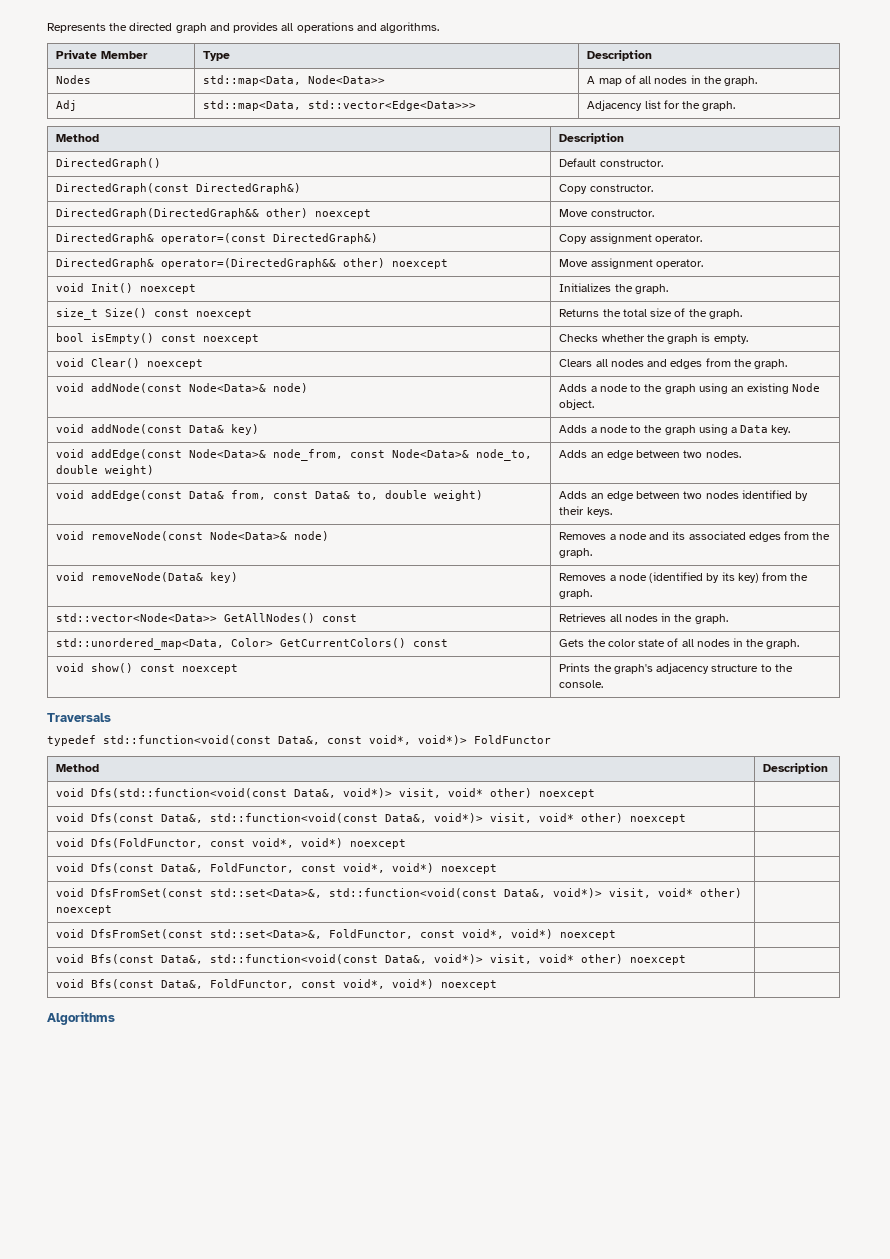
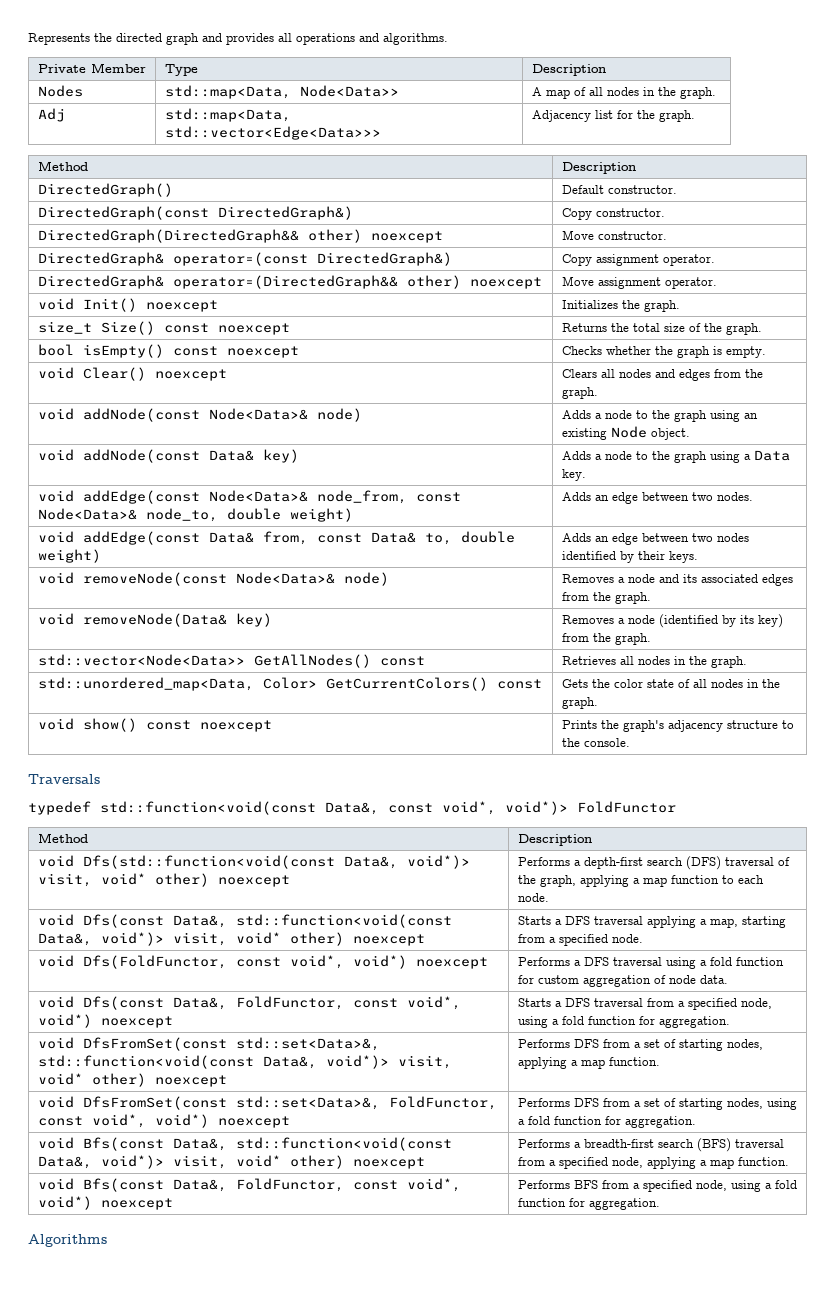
- void Dfs(std::function<void(const Data&, void*)> visit, void* other) noexcept |
+ void Dfs(std::function<void(const Data&, void*)> visit, void* other) noexcept | Performs a depth-first search (DFS) traversal of the graph, applying a map function to each node.
- void Dfs(const Data&, std::function<void(const Data&, void*)> visit, void* other) noexcept |
+ void Dfs(const Data&, std::function<void(const Data&, void*)> visit, void* other) noexcept | Starts a DFS traversal applying a map, starting from a specified node.
- void Dfs(FoldFunctor, const void*, void*) noexcept |
+ void Dfs(FoldFunctor, const void*, void*) noexcept | Performs a DFS traversal using a fold function for custom aggregation of node data.
- void Dfs(const Data&, FoldFunctor, const void*, void*) noexcept |
+ void Dfs(const Data&, FoldFunctor, const void*, void*) noexcept | Starts a DFS traversal from a specified node, using a fold function for aggregation.
- void DfsFromSet(const std::set<Data>&, std::function<void(const Data&, void*)> visit, void* other) noexcept |
+ void DfsFromSet(const std::set<Data>&, std::function<void(const Data&, void*)> visit, void* other) noexcept | Performs DFS from a set of starting nodes, applying a map function.
- void DfsFromSet(const std::set<Data>&, FoldFunctor, const void*, void*) noexcept |
+ void DfsFromSet(const std::set<Data>&, FoldFunctor, const void*, void*) noexcept | Performs DFS from a set of starting nodes, using a fold function for aggregation.
- void Bfs(const Data&, std::function<void(const Data&, void*)> visit, void* other) noexcept |
+ void Bfs(const Data&, std::function<void(const Data&, void*)> visit, void* other) noexcept | Performs a breadth-first search (BFS) traversal from a specified node, applying a map function.
- void Bfs(const Data&, FoldFunctor, const void*, void*) noexcept |
+ void Bfs(const Data&, FoldFunctor, const void*, void*) noexcept | Performs BFS from a specified node, using a fold function for aggregation.

